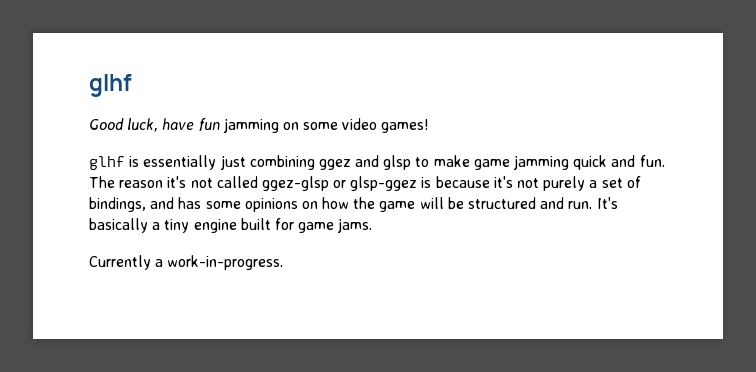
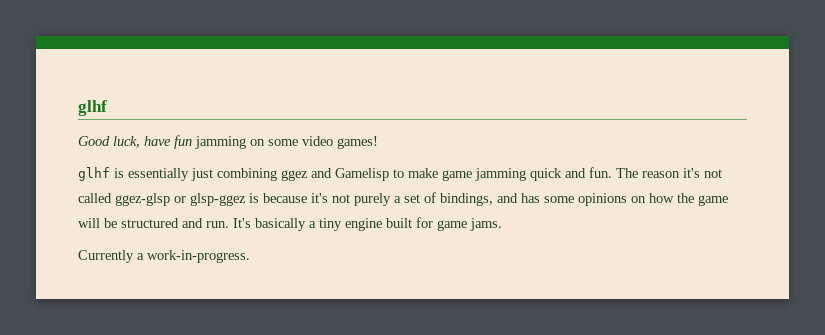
- glhf is essentially just combining ggez and glsp to make game jamming quick and fun.
+ glhf is essentially just combining ggez and Gamelisp to make game jamming quick and fun.

